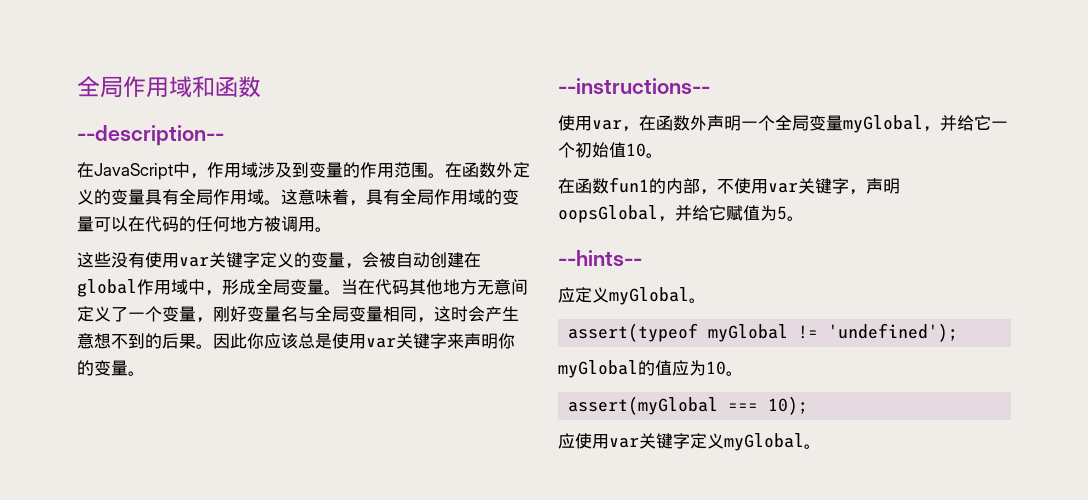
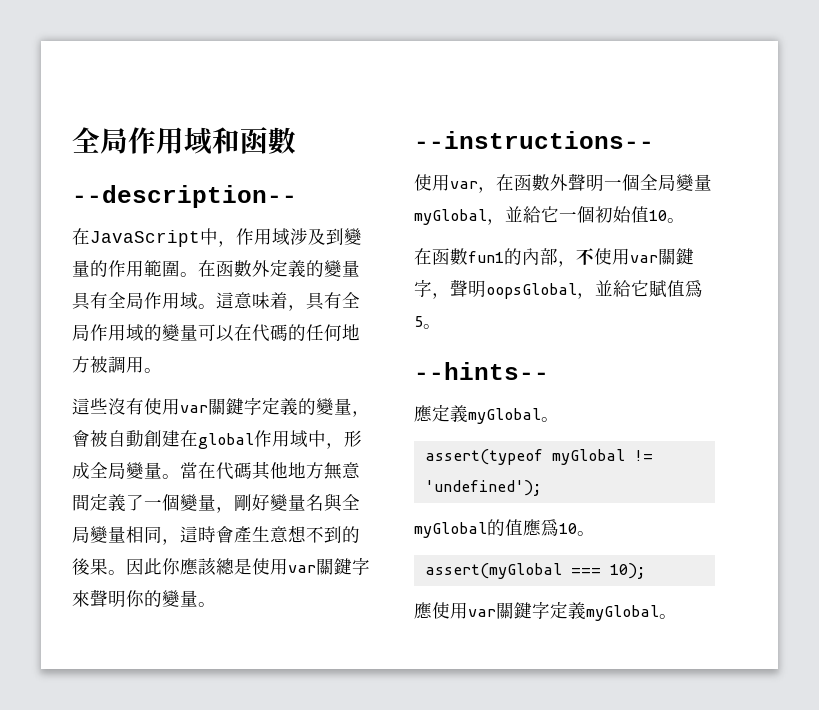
- 全局作用域和函数
+ 全局作用域和函數
- 在JavaScript中，作用域涉及到变量的作用范围。在函数外定义的变量具有全局作用域。
+ 在JavaScript中，作用域涉及到變量的作用範圍。在函數外定義的變量具有全局作用域。
- 这意味着，具有全局作用域的变量可以在代码的任何地方被调用。
+ 這意味着，具有全局作用域的變量可以在代碼的任何地方被調用。
- 这些没有使用var关键字定义的变量，会被自动创建在global作用域中，形成全局变量。当在代码其他地方无意间定义了一个变量，刚好变量名与全局变量相同，这时会产生意想不到的后果。
+ 這些沒有使用var關鍵字定義的變量，會被自動創建在global作用域中，形成全局變量。當在代碼其他地方無意間定義了一個變量，剛好變量名與全局變量相同，這時會產生意想不到的後果。
- 因此你应该总是使用var关键字来声明你的变量。
+ 因此你應該總是使用var關鍵字來聲明你的變量。
- 使用var，在函数外声明一个全局变量myGlobal，并给它一个初始值10。
+ 使用var，在函數外聲明一個全局變量myGlobal，並給它一個初始值10。
- 在函数fun1的内部，不使用var关键字，声明oopsGlobal，并给它赋值为5。
+ 在函數fun1的內部，不使用var關鍵字，聲明oopsGlobal，並給它賦值爲5。
- 应定义myGlobal。
+ 應定義myGlobal。
- myGlobal的值应为10。
+ myGlobal的值應爲10。
- 应使用var关键字定义myGlobal。
+ 應使用var關鍵字定義myGlobal。

